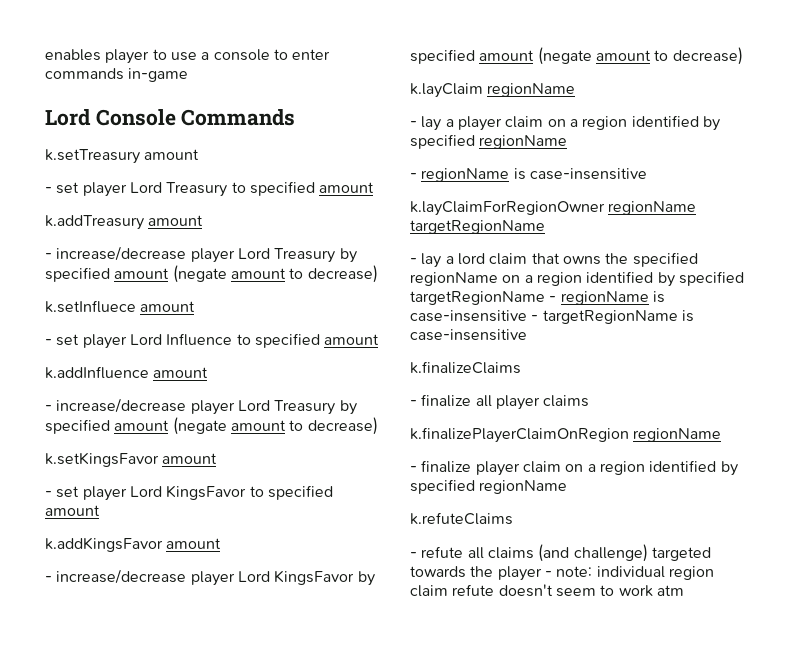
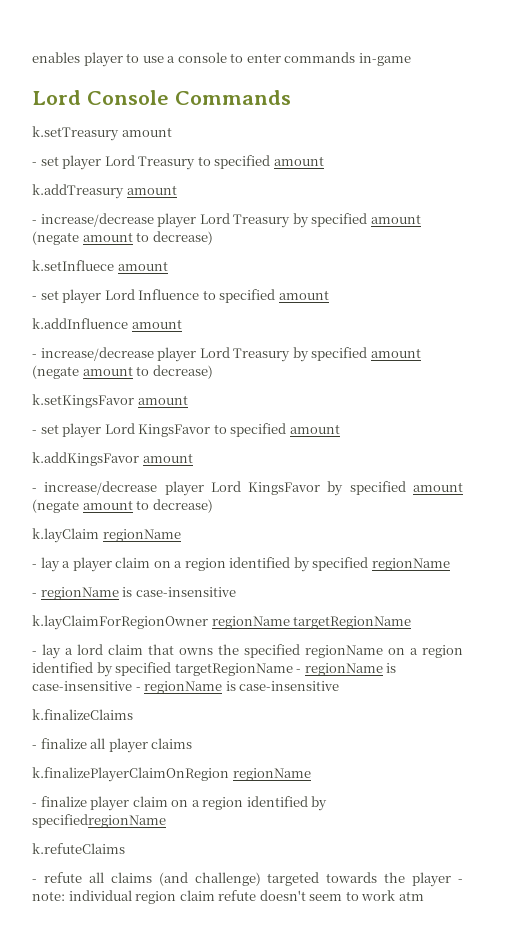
- - lay a lord claim that owns the specified regionName on a region identified by specified targetRegionName - regionName is case-insensitive - targetRegionName is case-insensitive
+ - lay a lord claim that owns the specified regionName on a region identified by specified targetRegionName - regionName is case-insensitive - regionName is case-insensitive
- - finalize player claim on a region identified by specified regionName
+ - finalize player claim on a region identified by specifiedregionName

